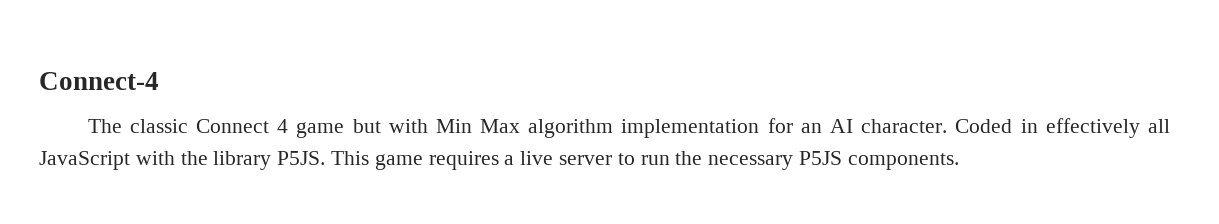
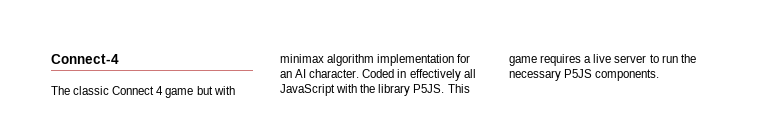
- The classic Connect 4 game but with Min Max algorithm implementation for an AI character.
+ The classic Connect 4 game but with minimax algorithm implementation for an AI character.

